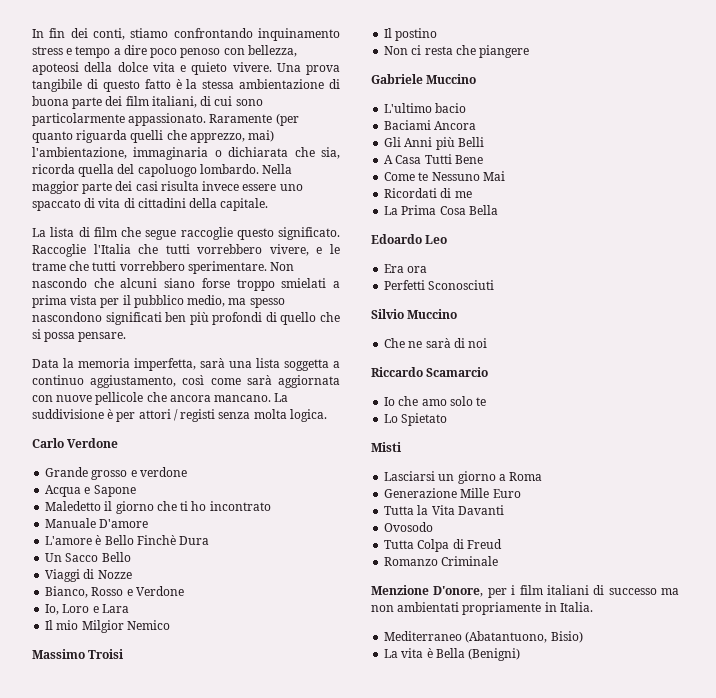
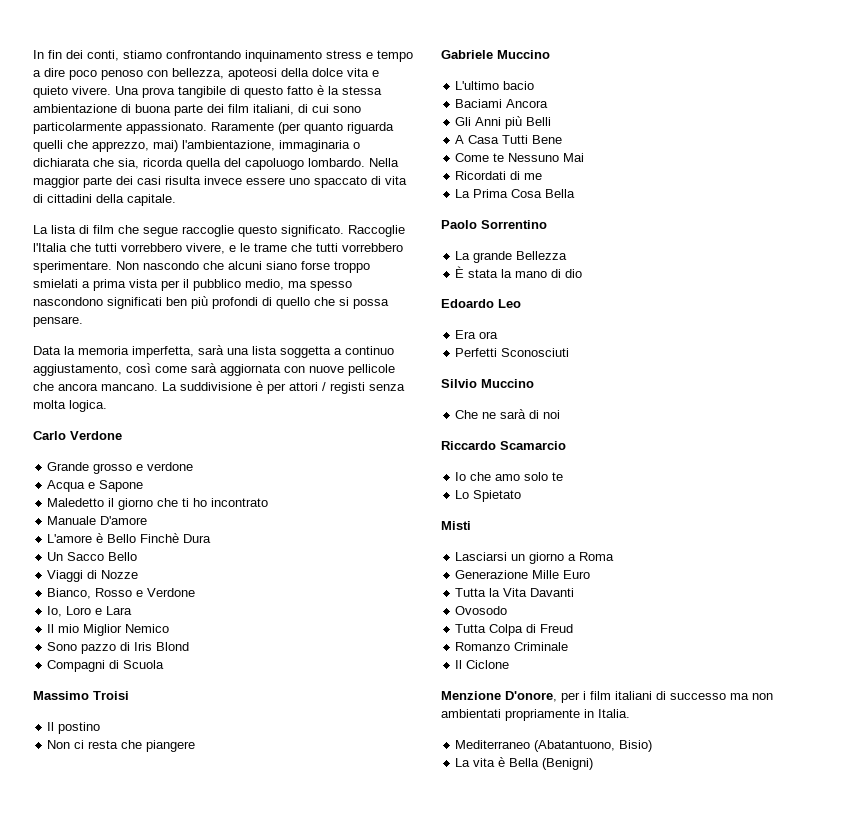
- Il mio Milgior Nemico
+ Il mio Miglior Nemico
+ Sono pazzo di Iris Blond
+ Compagni di Scuola
+ Paolo Sorrentino
+ La grande Bellezza
+ È stata la mano di dio
+ Il Ciclone

